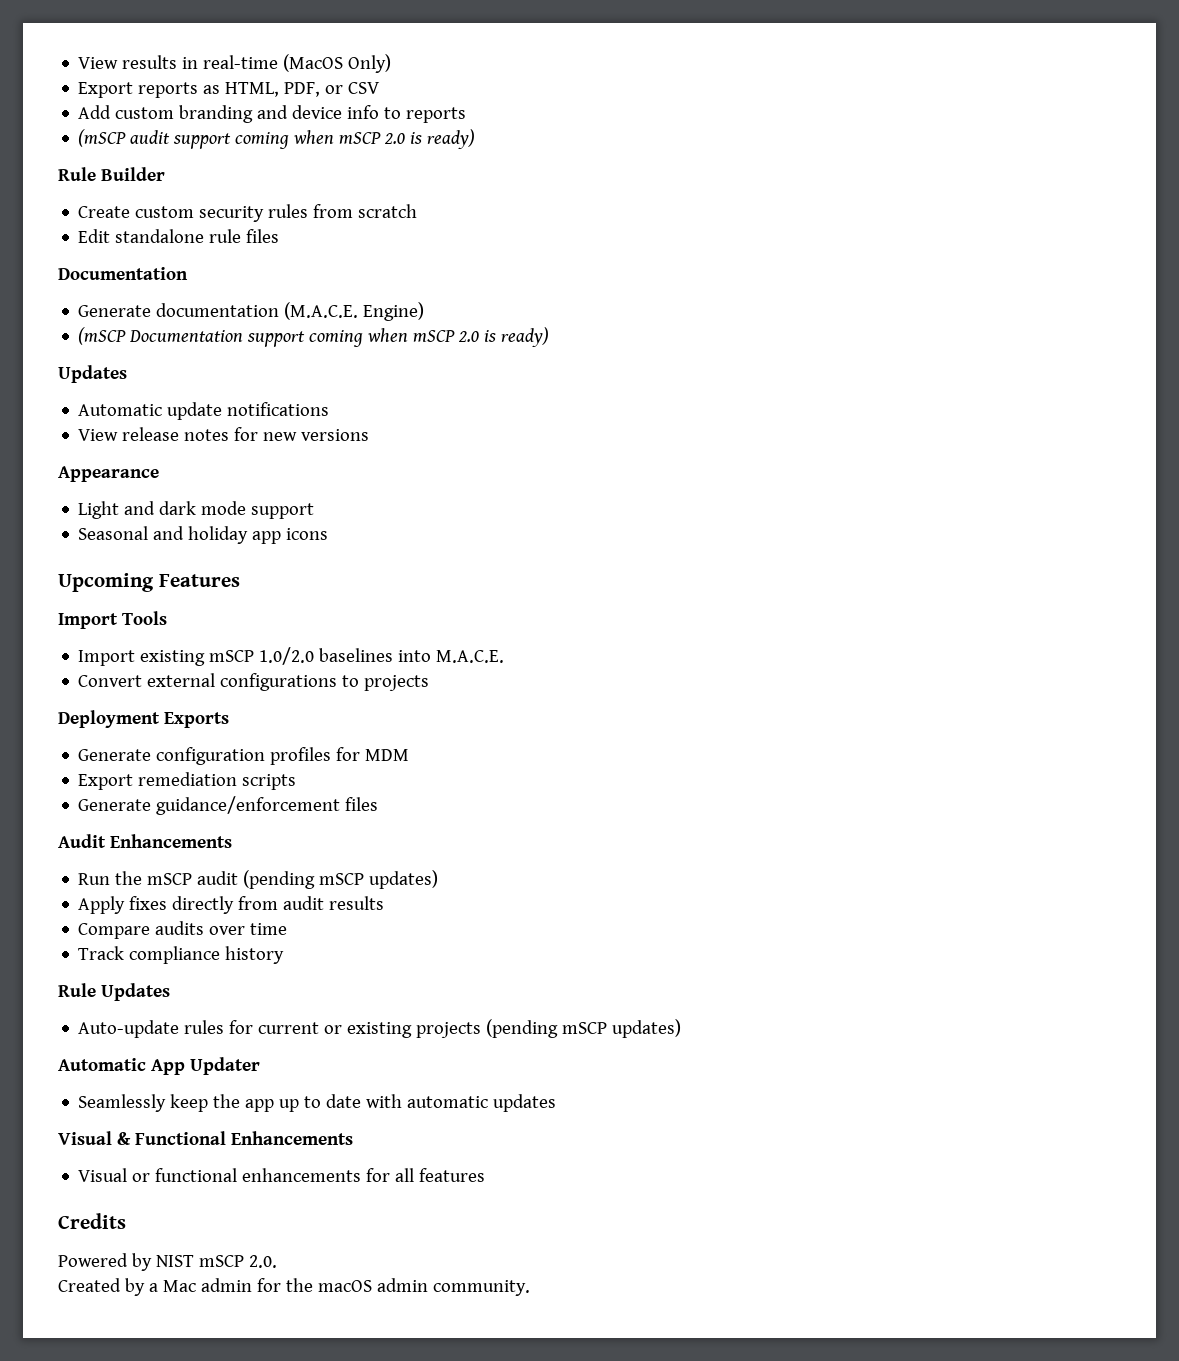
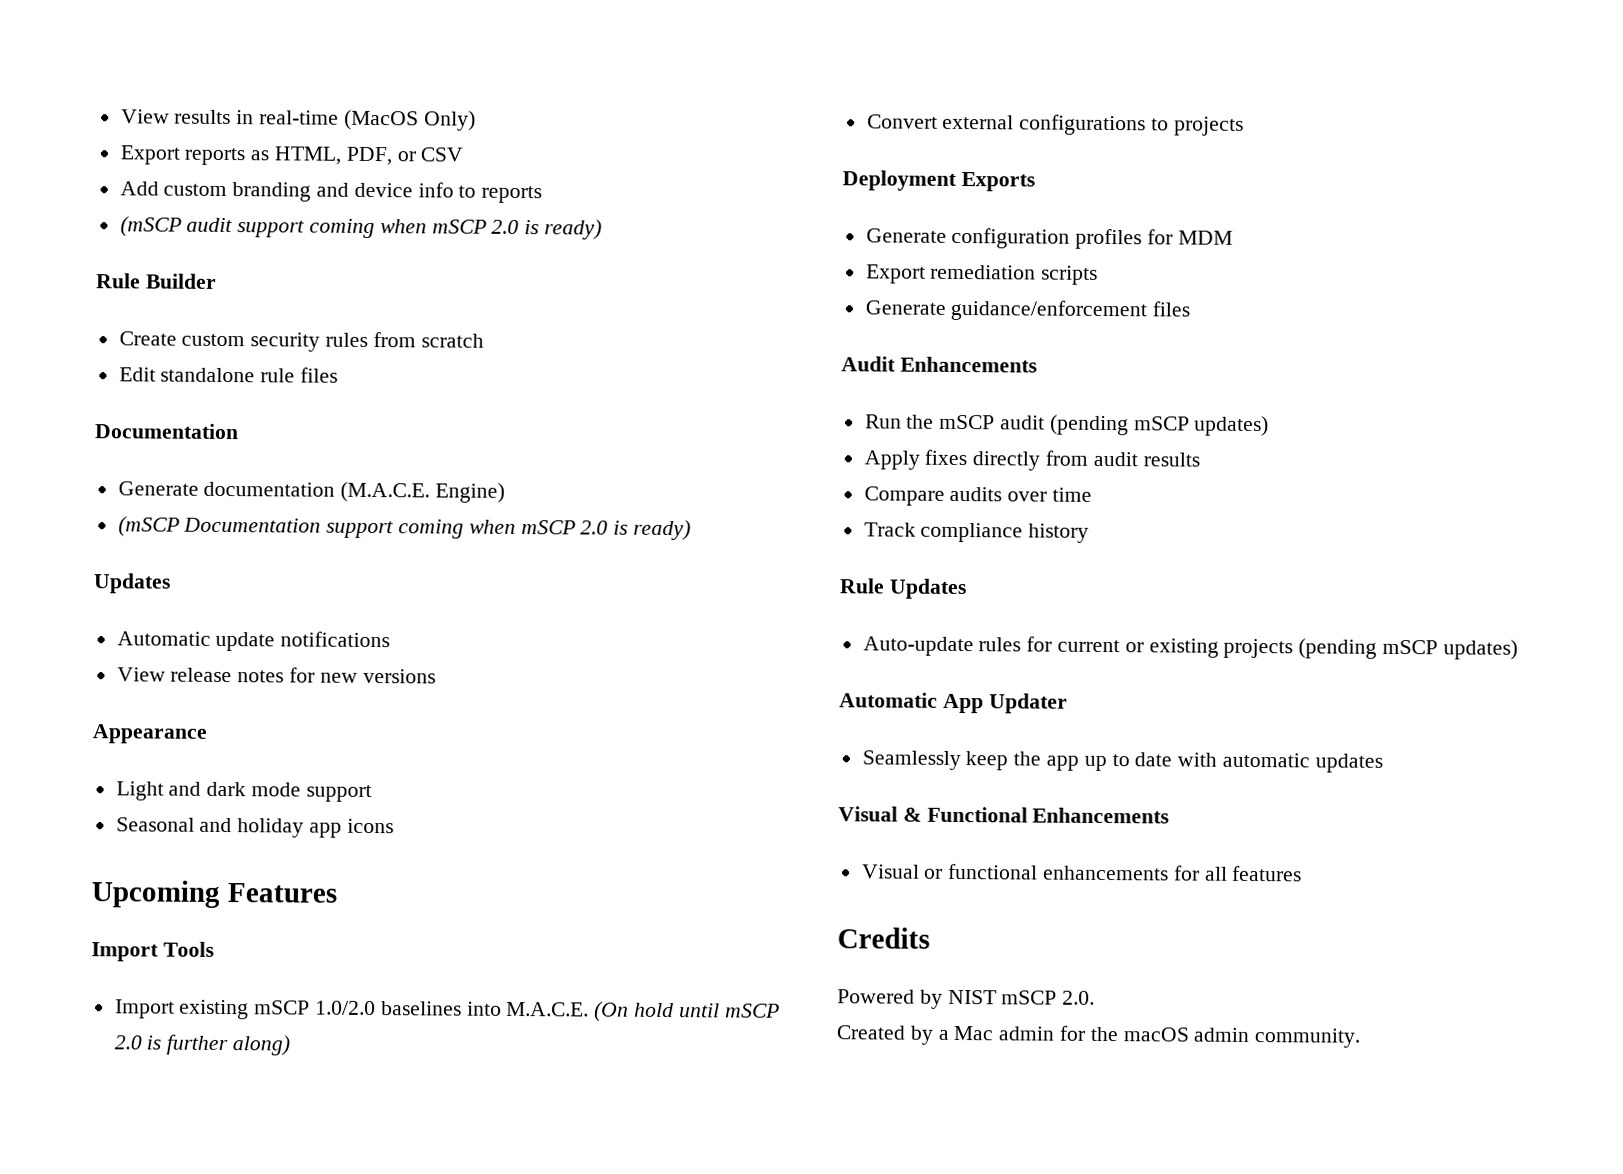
- Import existing mSCP 1.0/2.0 baselines into M.A.C.E.
+ Import existing mSCP 1.0/2.0 baselines into M.A.C.E. (On hold until mSCP 2.0 is further along)

